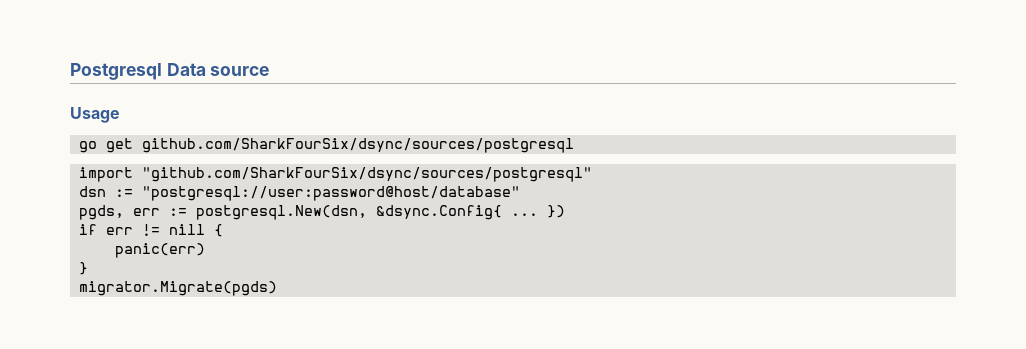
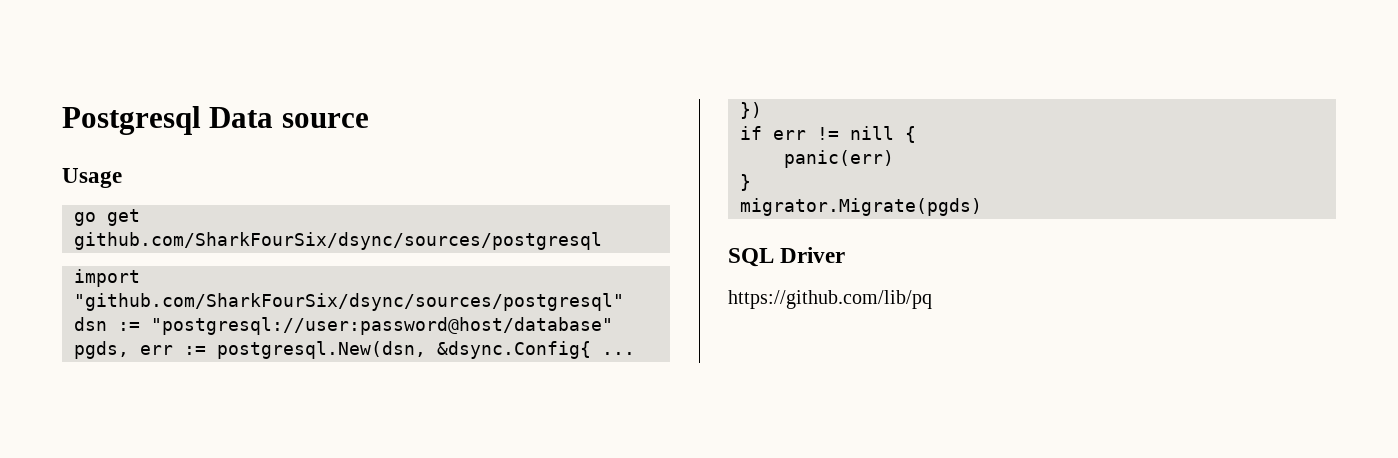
+ SQL Driver
+ https://github.com/lib/pq

